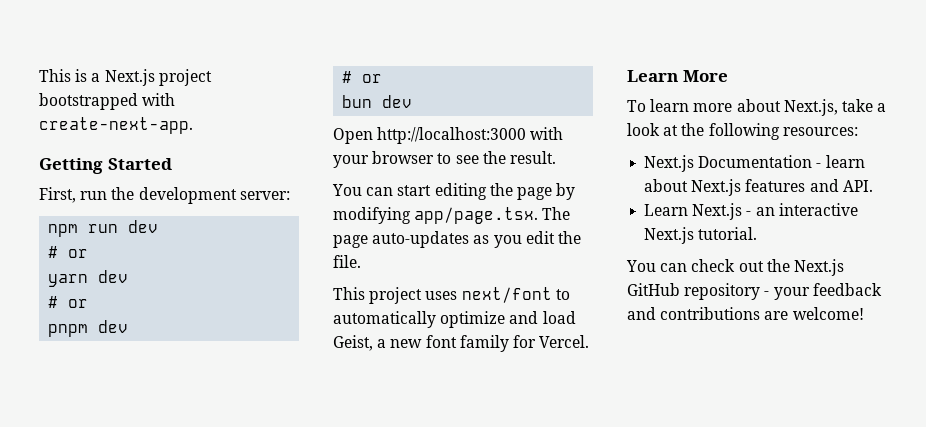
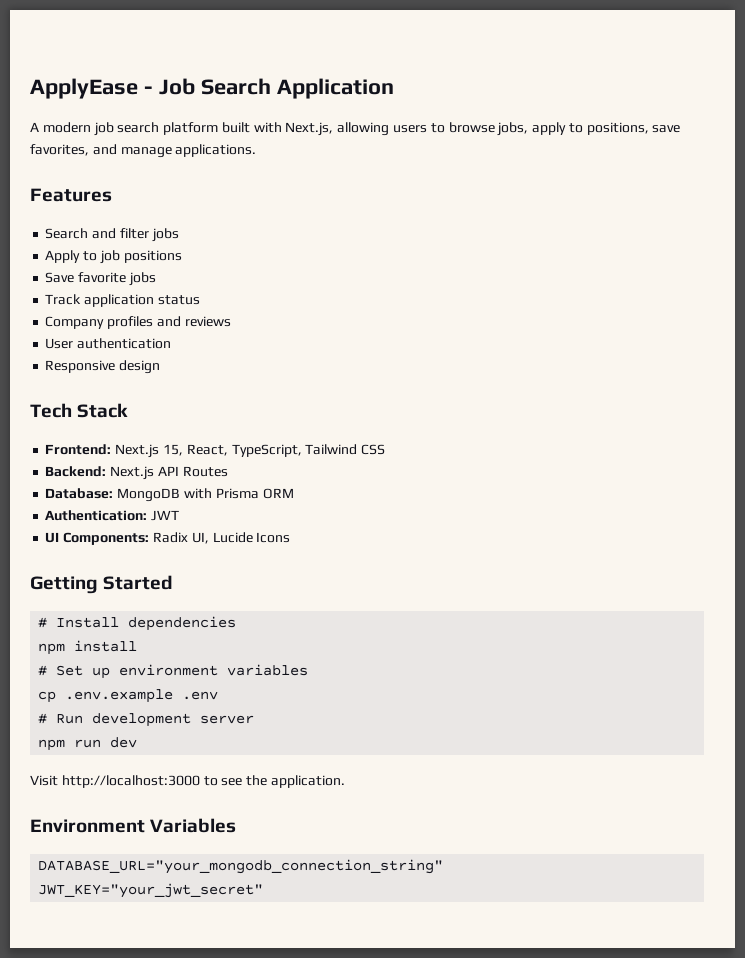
- This is a Next.js project bootstrapped with create-next-app.
+ ApplyEase - Job Search Application
+ A modern job search platform built with Next.js, allowing users to browse jobs, apply to positions, save favorites, and manage applications.
+ Features
+ Search and filter jobs
+ Apply to job positions
+ Save favorite jobs
+ Track application status
+ Company profiles and reviews
+ User authentication
+ Responsive design
+ Tech Stack
+ Frontend: Next.js 15, React, TypeScript, Tailwind CSS
+ Backend: Next.js API Routes
+ Database: MongoDB with Prisma ORM
+ Authentication: JWT
+ UI Components: Radix UI, Lucide Icons
  Getting Started
- First, run the development server:
+ # Install dependencies
+ npm install
+ # Set up environment variables
+ cp .env.example .env
+ # Run development server
  npm run dev
- # or
- yarn dev
- # or
- pnpm dev
- # or
- bun dev
- Open http://localhost:3000 with your browser to see the result.
- You can start editing the page by modifying app/page.tsx. The page auto-updates as you edit the file.
- This project uses next/font to automatically optimize and load Geist, a new font family for Vercel.
- Learn More
- To learn more about Next.js, take a look at the following resources:
- Next.js Documentation - learn about Next.js features and API.
- Learn Next.js - an interactive Next.js tutorial.
- You can check out the Next.js GitHub repository - your feedback and contributions are welcome!
+ Visit http://localhost:3000 to see the application.
+ Environment Variables
+ DATABASE_URL="your_mongodb_connection_string"
+ JWT_KEY="your_jwt_secret"

